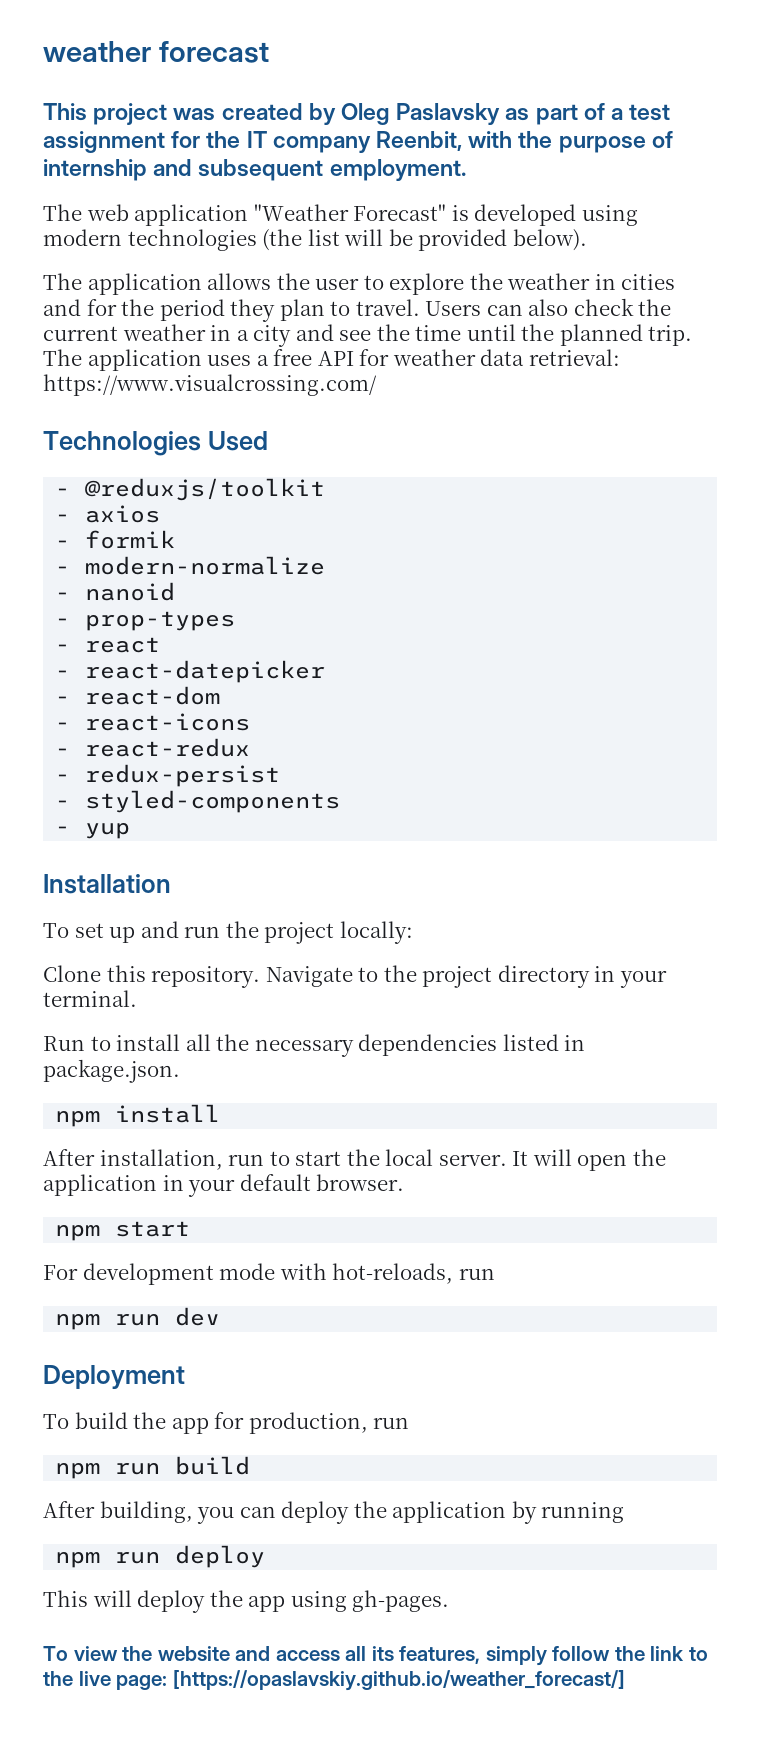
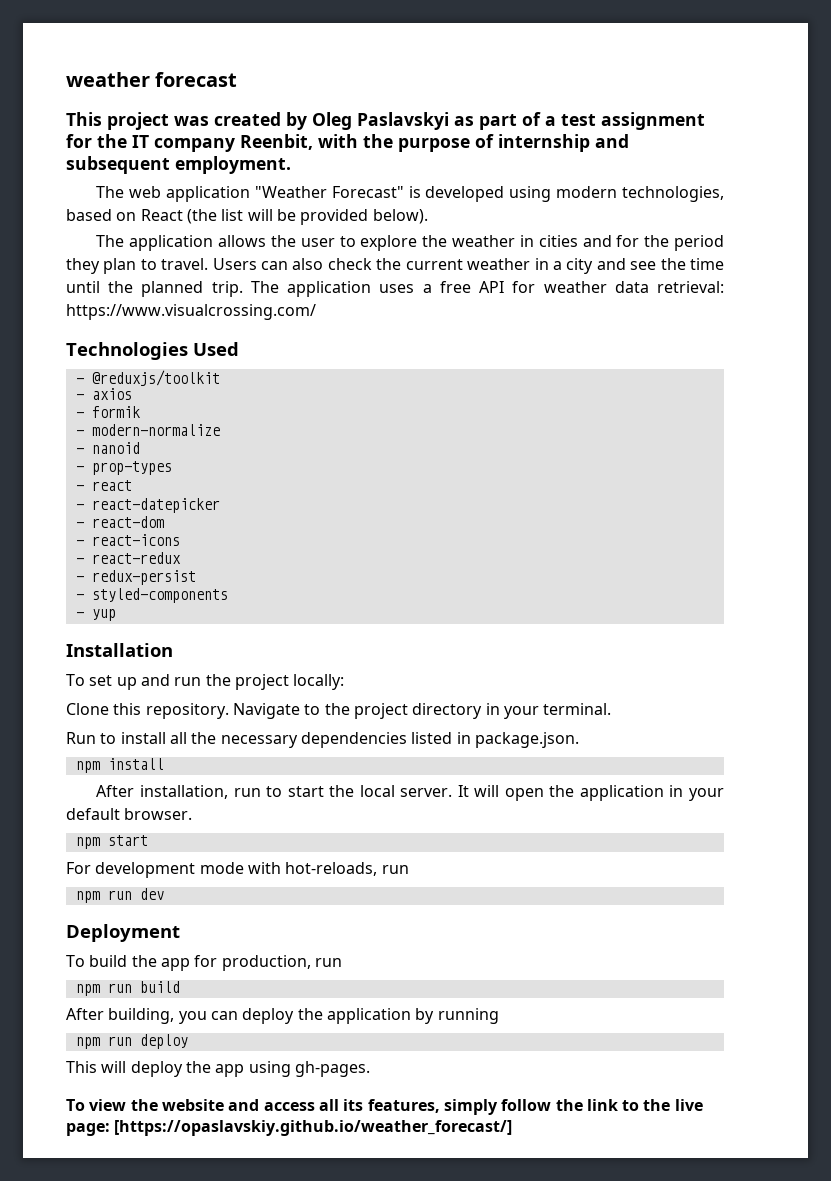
- This project was created by Oleg Paslavsky as part of a test assignment for the IT company Reenbit, with the purpose of internship and subsequent employment.
+ This project was created by Oleg Paslavskyi as part of a test assignment for the IT company Reenbit, with the purpose of internship and subsequent employment.
- The web application "Weather Forecast" is developed using modern technologies (the list will be provided below).
+ The web application "Weather Forecast" is developed using modern technologies, based on React (the list will be provided below).

